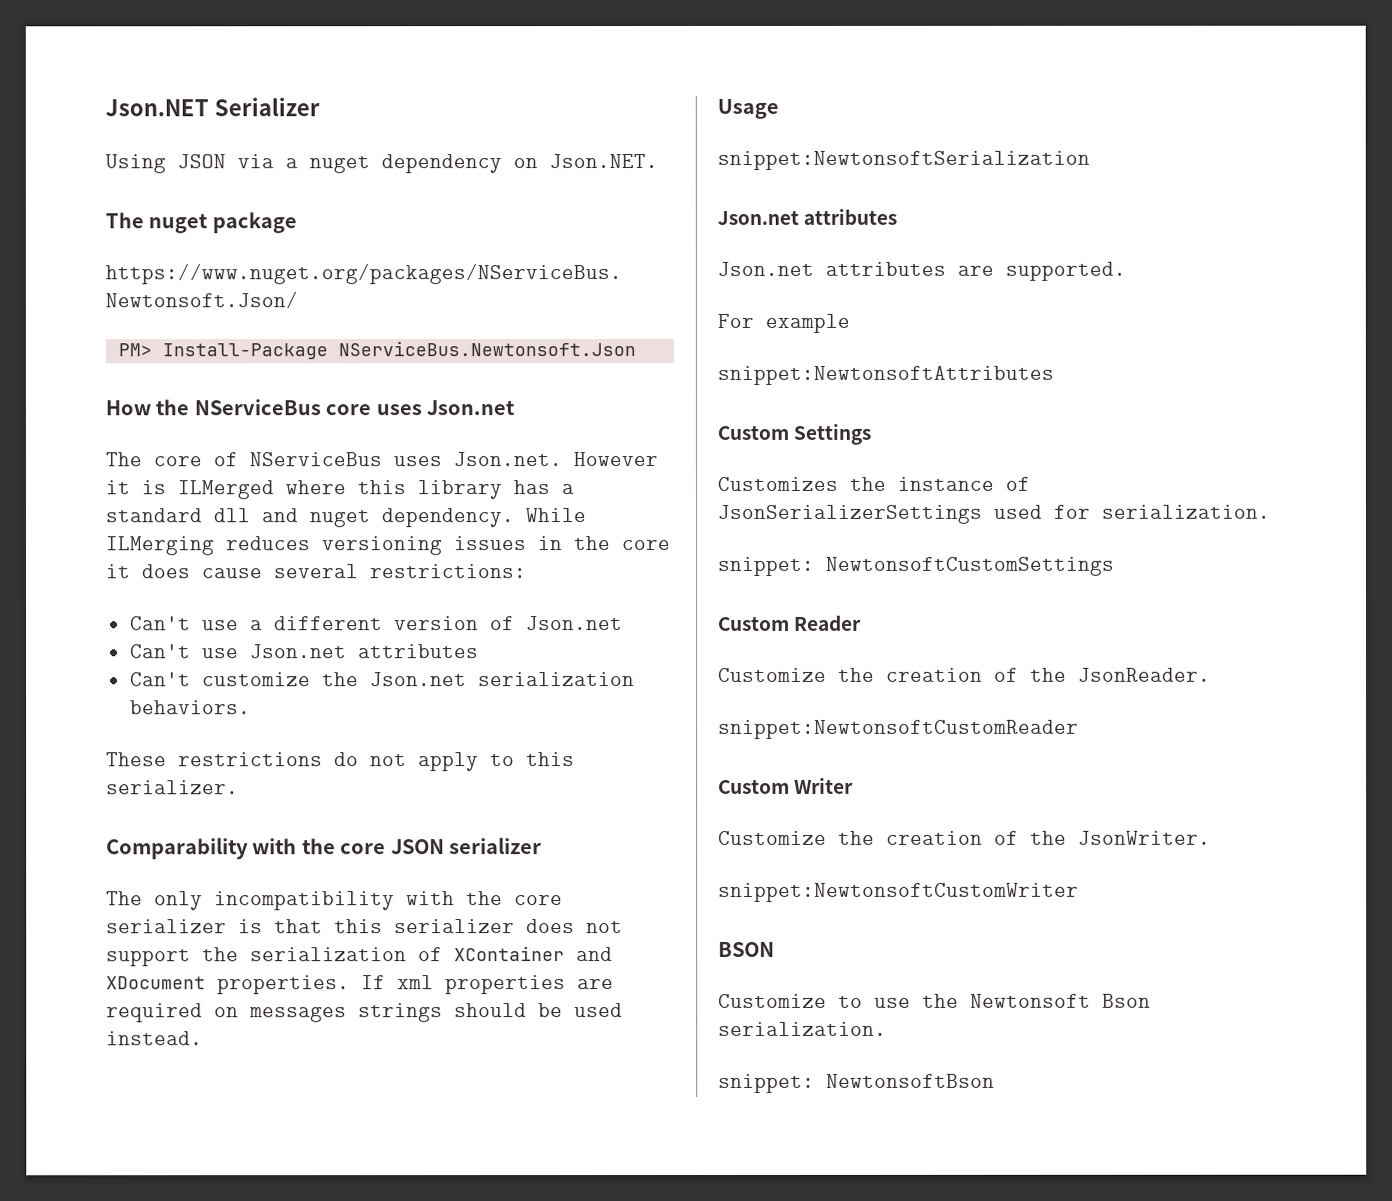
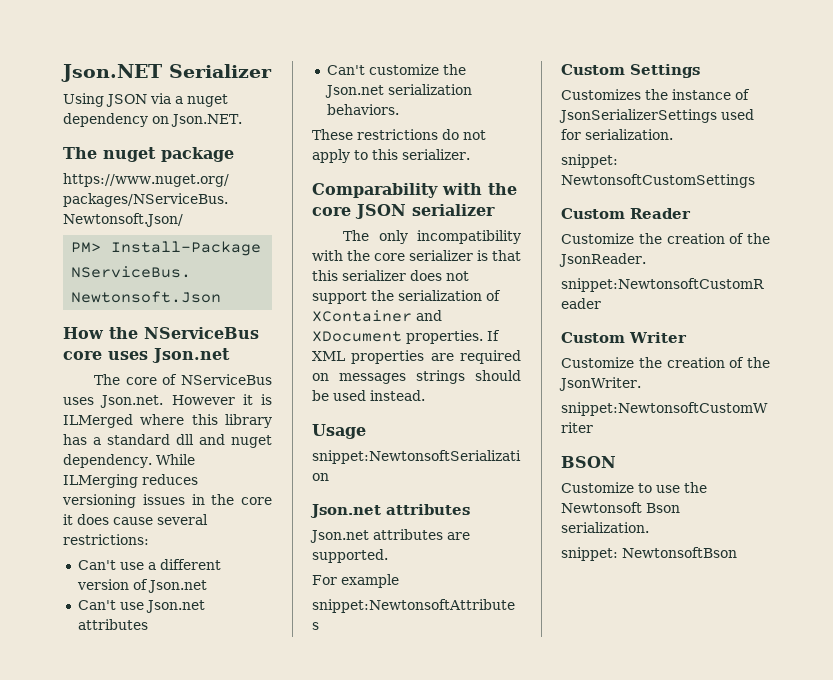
- If xml properties are required on messages strings should be used instead.
+ If XML properties are required on messages strings should be used instead.

